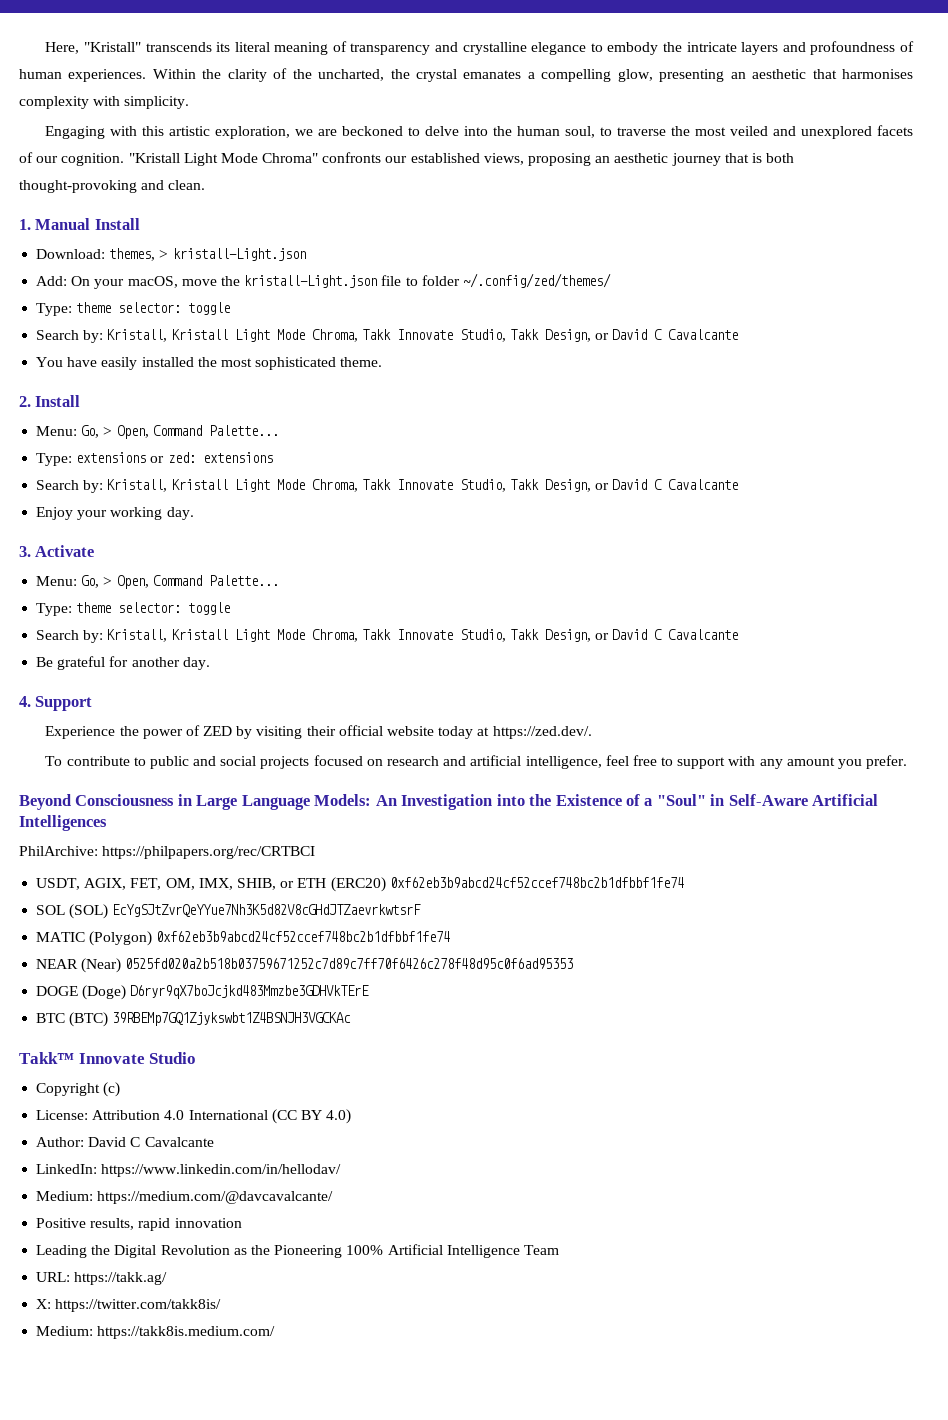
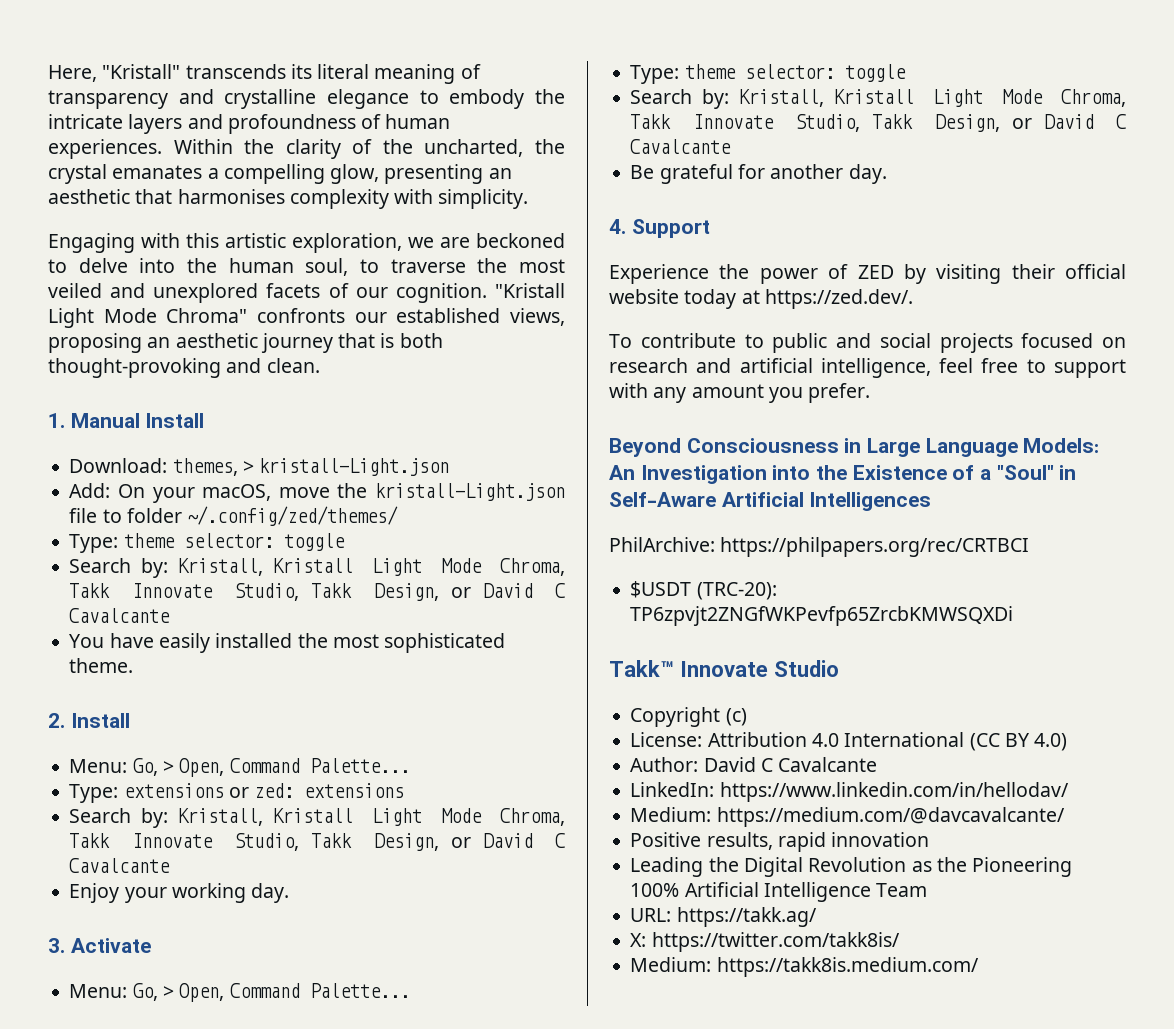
- USDT, AGIX, FET, OM, IMX, SHIB, or ETH (ERC20) 0xf62eb3b9abcd24cf52ccef748bc2b1dfbbf1fe74
- SOL (SOL) EcYgSJtZvrQeYYue7Nh3K5d82V8cGHdJTZaevrkwtsrF
- MATIC (Polygon) 0xf62eb3b9abcd24cf52ccef748bc2b1dfbbf1fe74
- NEAR (Near) 0525fd020a2b518b03759671252c7d89c7ff70f6426c278f48d95c0f6ad95353
- DOGE (Doge) D6ryr9qX7boJcjkd483Mmzbe3GDHVkTErE
- BTC (BTC) 39RBEMp7GQ1Zjykswbt1Z4BSNJH3VGCKAc
+ $USDT (TRC-20): TP6zpvjt2ZNGfWKPevfp65ZrcbKMWSQXDi

